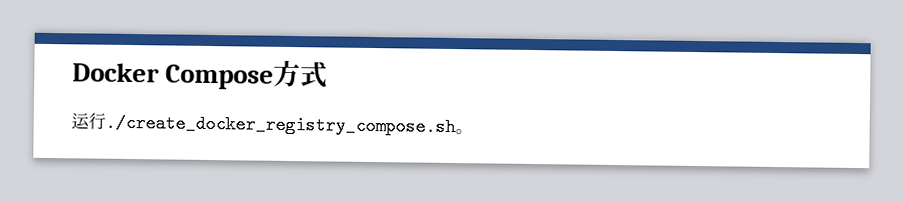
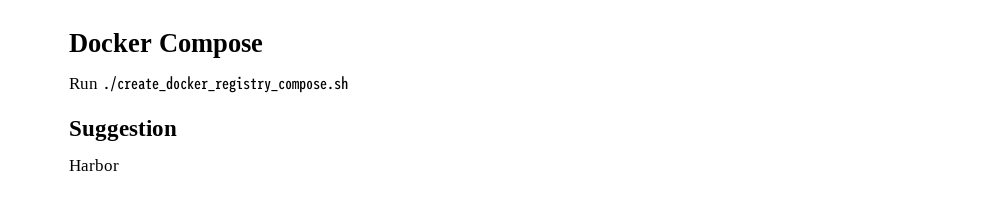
- Docker Compose方式
- 运行./create_docker_registry_compose.sh。
+ Docker Compose
+ Run ./create_docker_registry_compose.sh
+ Suggestion
+ Harbor

